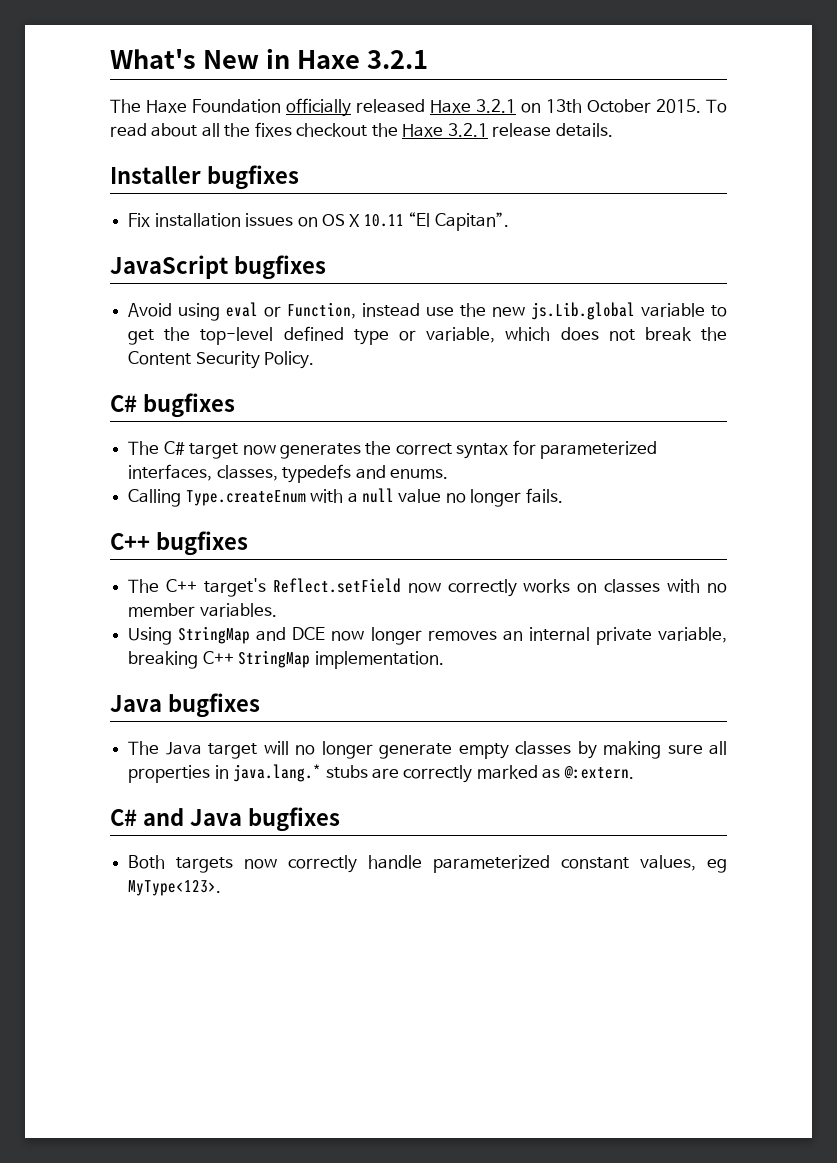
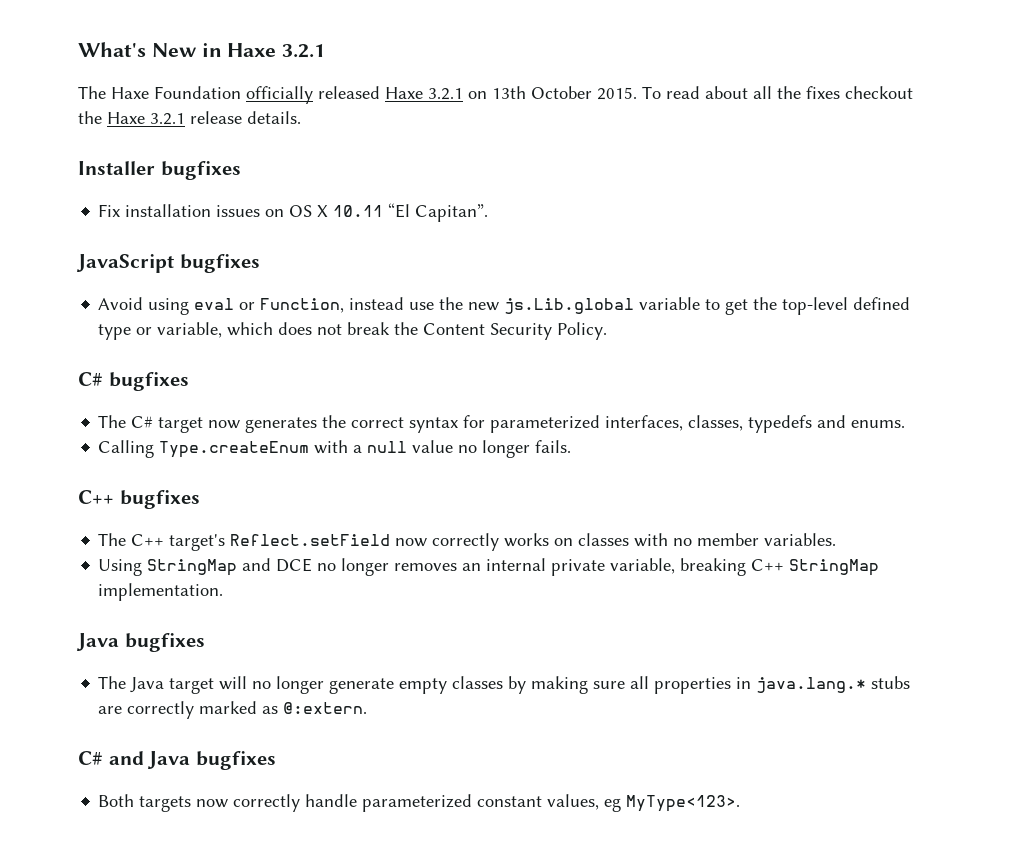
- Using StringMap and DCE now longer removes an internal private variable, breaking C++ StringMap implementation.
+ Using StringMap and DCE no longer removes an internal private variable, breaking C++ StringMap implementation.

